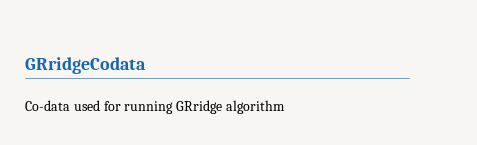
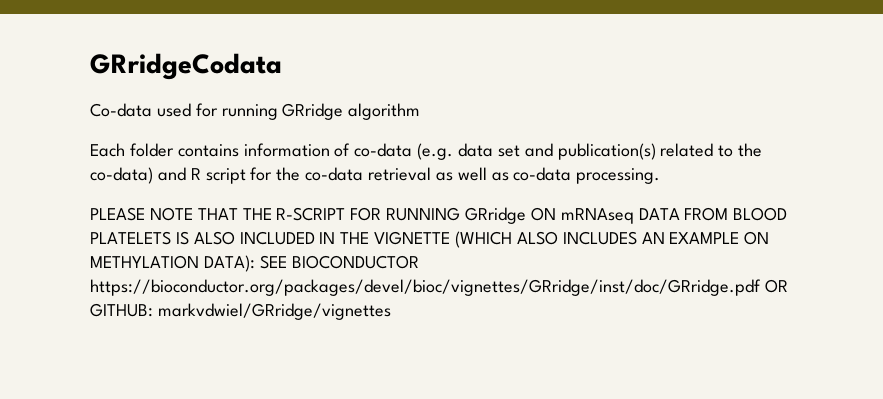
+ Each folder contains information of co-data (e.g. data set and publication(s) related to the co-data) and R script for the co-data retrieval as well as co-data processing.
+ PLEASE NOTE THAT THE R-SCRIPT FOR RUNNING GRridge ON mRNAseq DATA FROM BLOOD PLATELETS IS ALSO INCLUDED IN THE VIGNETTE (WHICH ALSO INCLUDES AN EXAMPLE ON METHYLATION DATA): SEE BIOCONDUCTOR https://bioconductor.org/packages/devel/bioc/vignettes/GRridge/inst/doc/GRridge.pdf OR GITHUB: markvdwiel/GRridge/vignettes

